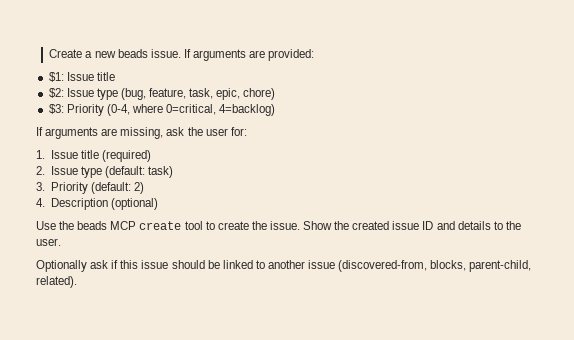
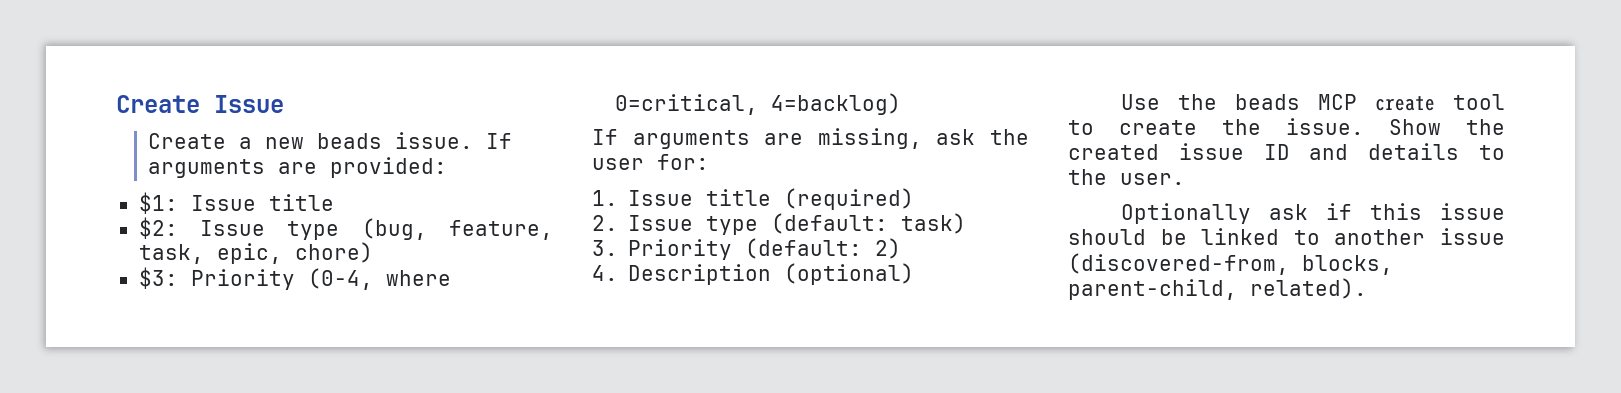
+ Create Issue

